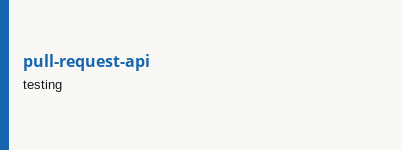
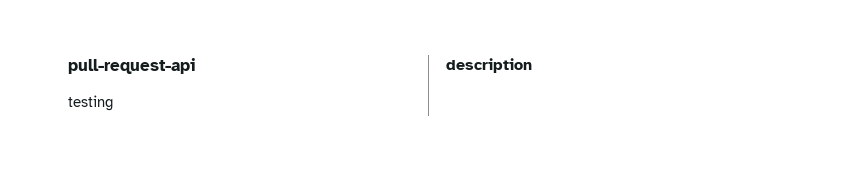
+ description

